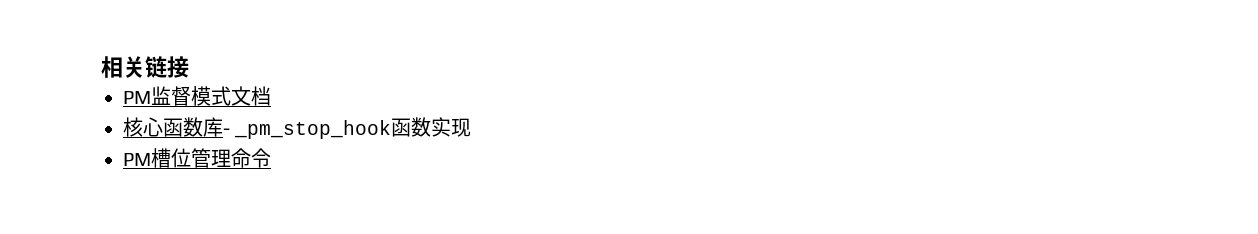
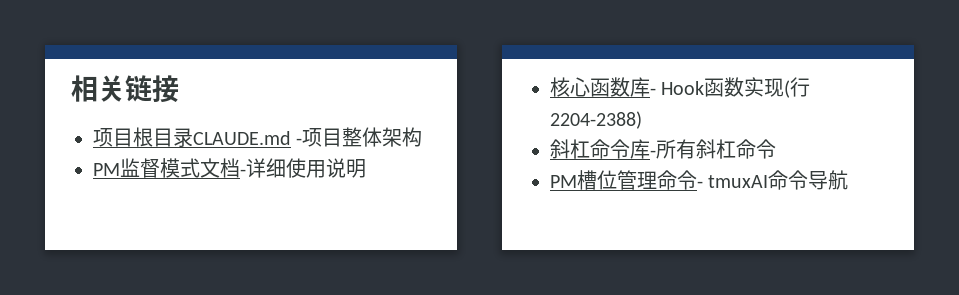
+ 项目根目录CLAUDE.md -项目整体架构
- PM监督模式文档
+ PM监督模式文档-详细使用说明
- 核心函数库- _pm_stop_hook函数实现
+ 核心函数库- Hook函数实现(行2204-2388)
+ 斜杠命令库-所有斜杠命令
- PM槽位管理命令
+ PM槽位管理命令- tmuxAI命令导航

